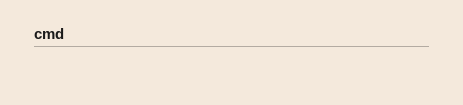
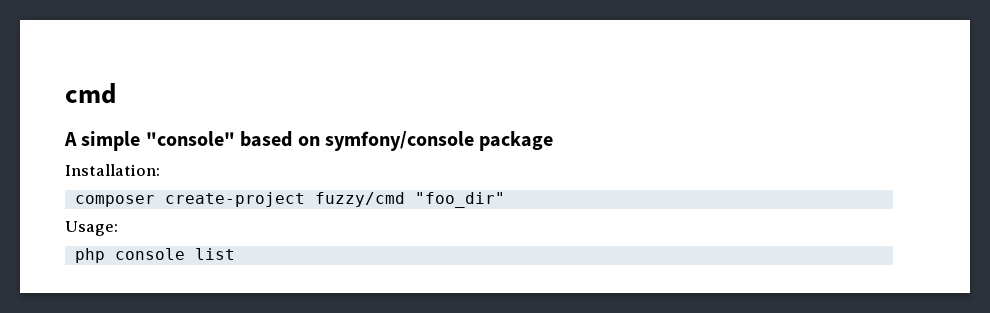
+ A simple "console" based on symfony/console package
+ Installation:
+ composer create-project fuzzy/cmd "foo_dir"
+ Usage:
+ php console list

